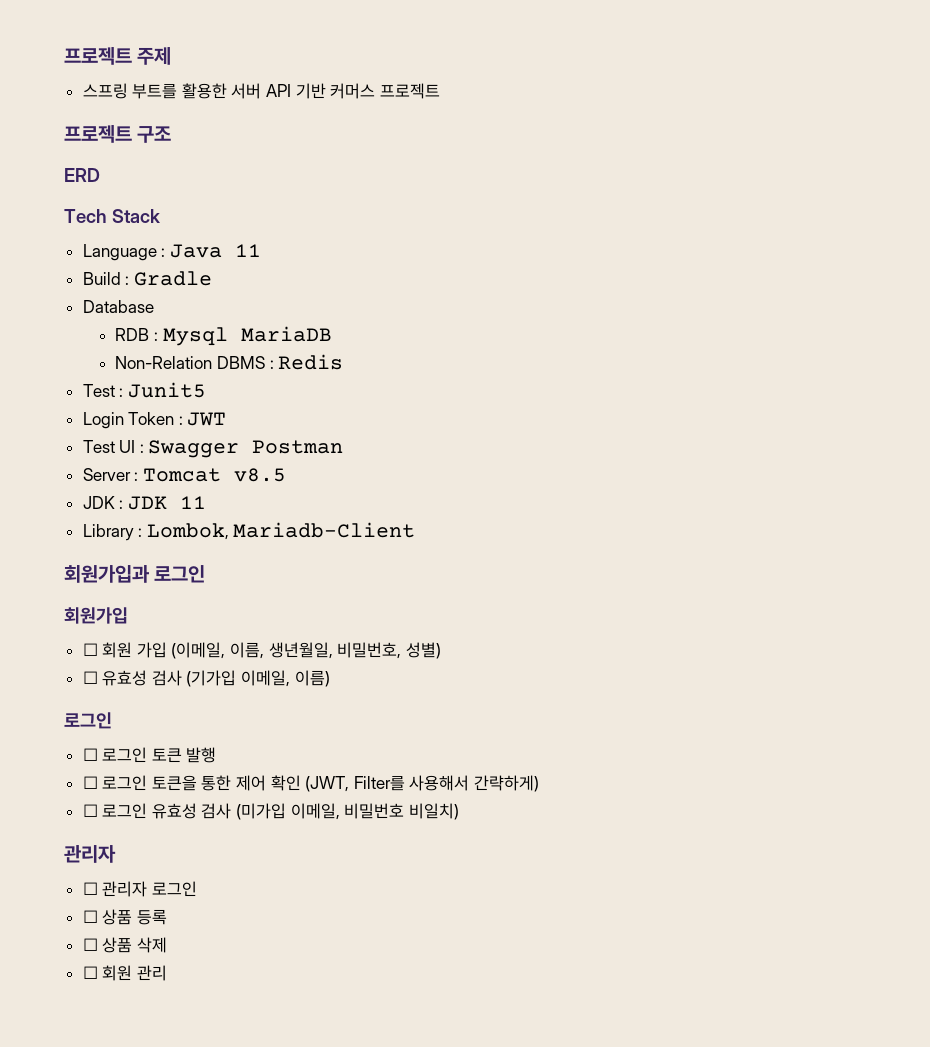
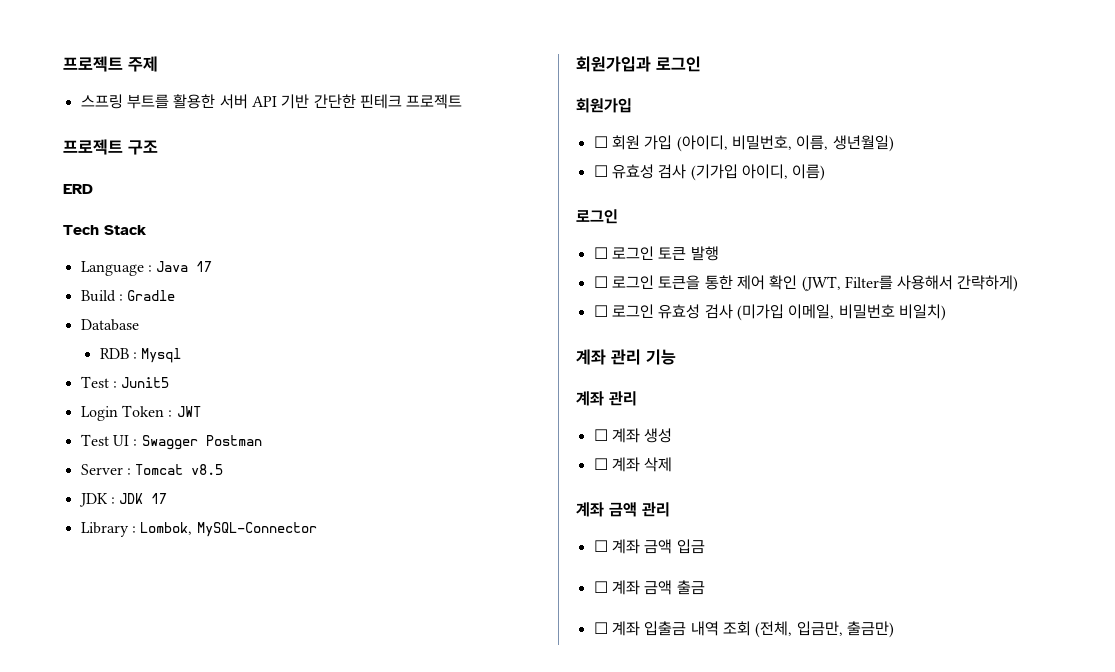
- 스프링 부트를 활용한 서버 API 기반 커머스 프로젝트
+ 스프링 부트를 활용한 서버 API 기반 간단한 핀테크 프로젝트
- Language : Java 11
+ Language : Java 17
- RDB : Mysql MariaDB
- Non-Relation DBMS : Redis
+ RDB : Mysql
- JDK : JDK 11
+ JDK : JDK 17
- Library : Lombok, Mariadb-Client
+ Library : Lombok, MySQL-Connector
- ☐ 회원 가입 (이메일, 이름, 생년월일, 비밀번호, 성별)
+ ☐ 회원 가입 (아이디, 비밀번호, 이름, 생년월일)
- ☐ 유효성 검사 (기가입 이메일, 이름)
+ ☐ 유효성 검사 (기가입 아이디, 이름)
  ☐ 로그인 유효성 검사 (미가입 이메일, 비밀번호 비일치)
- 관리자
- ☐ 관리자 로그인
- ☐ 상품 등록
- ☐ 상품 삭제
- ☐ 회원 관리
+ 계좌 관리 기능
+ 계좌 관리
+ ☐ 계좌 생성
+ ☐ 계좌 삭제
+ 계좌 금액 관리
+ ☐ 계좌 금액 입금
+ ☐ 계좌 금액 출금
+ ☐ 계좌 입출금 내역 조회 (전체, 입금만, 출금만)

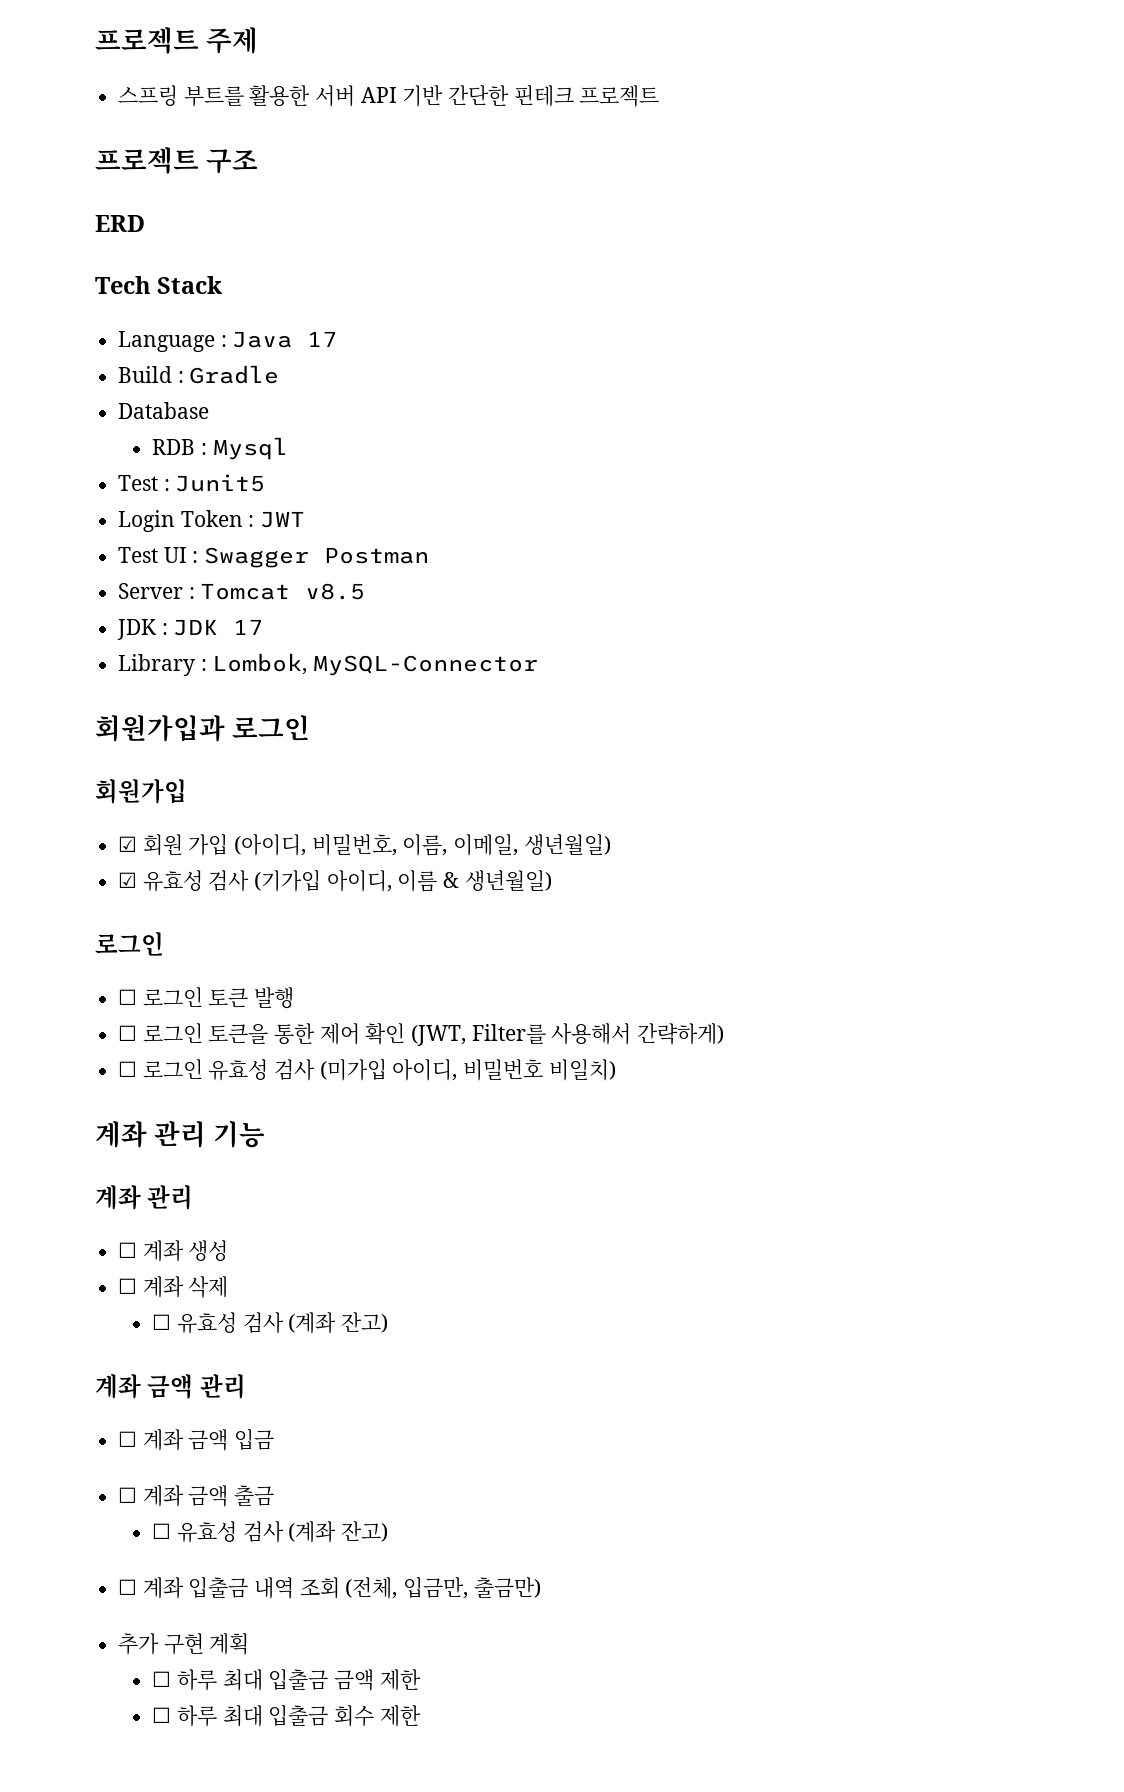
- ☐ 회원 가입 (아이디, 비밀번호, 이름, 생년월일)
- ☐ 유효성 검사 (기가입 아이디, 이름)
+ ☑ 회원 가입 (아이디, 비밀번호, 이름, 이메일, 생년월일)
+ ☑ 유효성 검사 (기가입 아이디, 이름 & 생년월일)
- ☐ 로그인 유효성 검사 (미가입 이메일, 비밀번호 비일치)
+ ☐ 로그인 유효성 검사 (미가입 아이디, 비밀번호 비일치)
  ☐ 계좌 삭제
+ ☐ 유효성 검사 (계좌 잔고)
  ☐ 계좌 금액 출금
+ ☐ 유효성 검사 (계좌 잔고)
+ 추가 구현 계획
+ ☐ 하루 최대 입출금 금액 제한
+ ☐ 하루 최대 입출금 회수 제한

